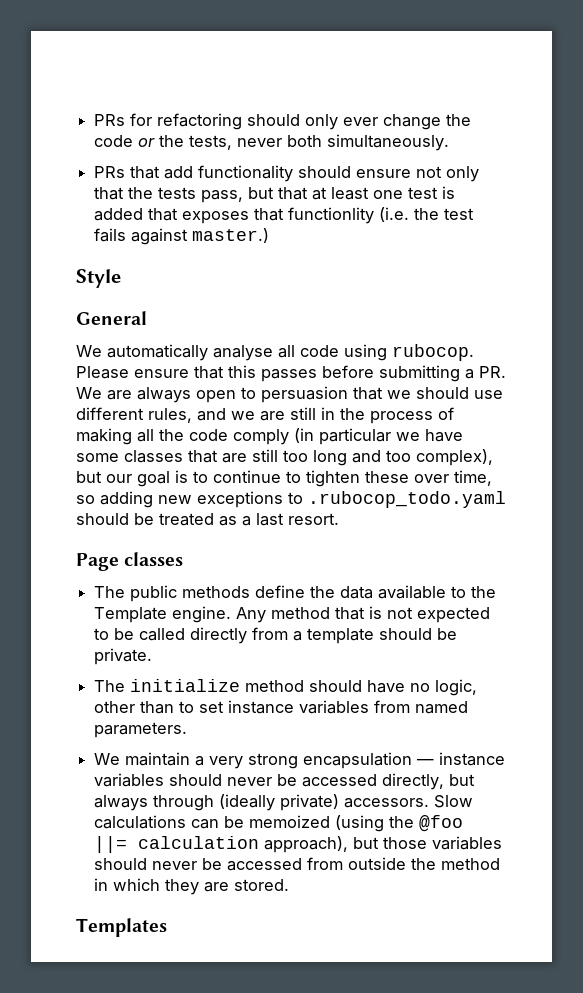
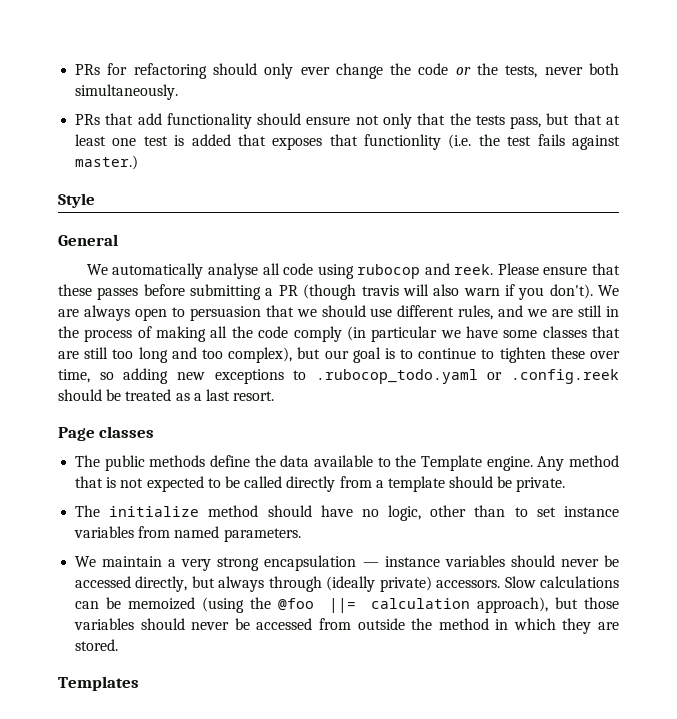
- We automatically analyse all code using rubocop.
+ We automatically analyse all code using rubocop and reek.
- Please ensure that this passes before submitting a PR. We are always open to persuasion that we should use different rules, and we are still in the process of making all the code comply (in particular we have some classes that are still too long and too complex), but our goal is to continue to tighten these over time, so adding new exceptions to .rubocop_todo.yaml should be treated as a last resort.
+ Please ensure that these passes before submitting a PR (though travis will also warn if you don't). We are always open to persuasion that we should use different rules, and we are still in the process of making all the code comply (in particular we have some classes that are still too long and too complex), but our goal is to continue to tighten these over time, so adding new exceptions to .rubocop_todo.yaml or .config.reek should be treated as a last resort.

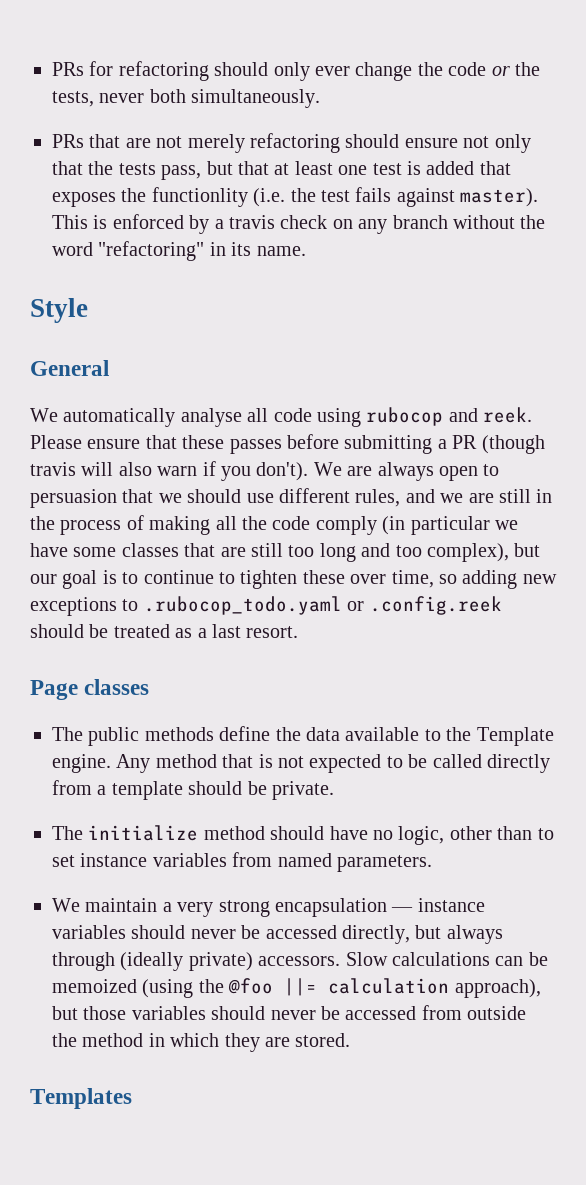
- PRs that add functionality should ensure not only that the tests pass, but that at least one test is added that exposes that functionlity (i.e. the test fails against master.)
+ PRs that are not merely refactoring should ensure not only that the tests pass, but that at least one test is added that exposes the functionlity (i.e. the test fails against master). This is enforced by a travis check on any branch without the word "refactoring" in its name.

